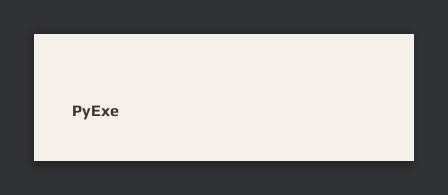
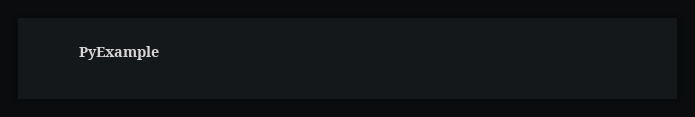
- PyExe
+ PyExample

